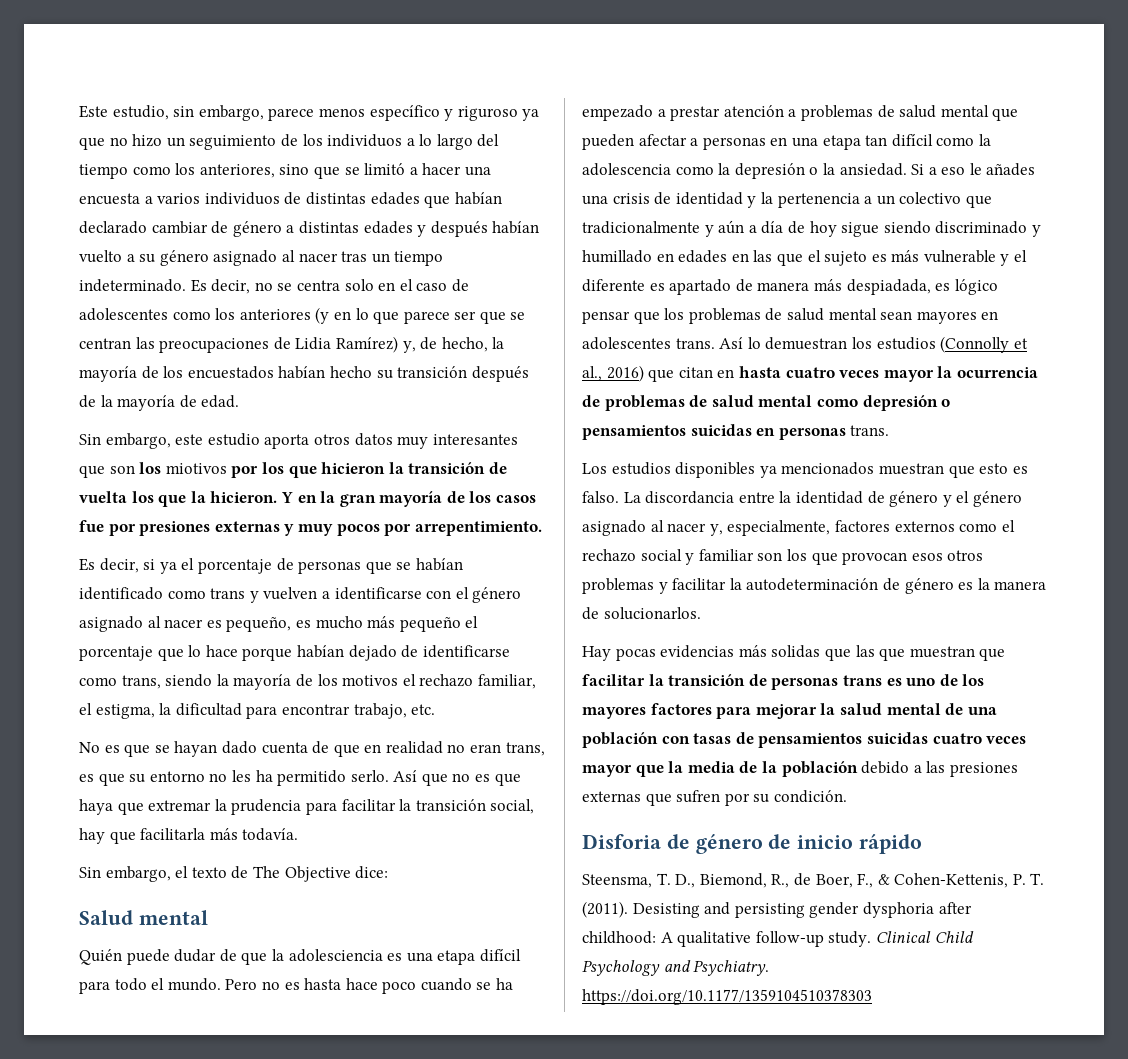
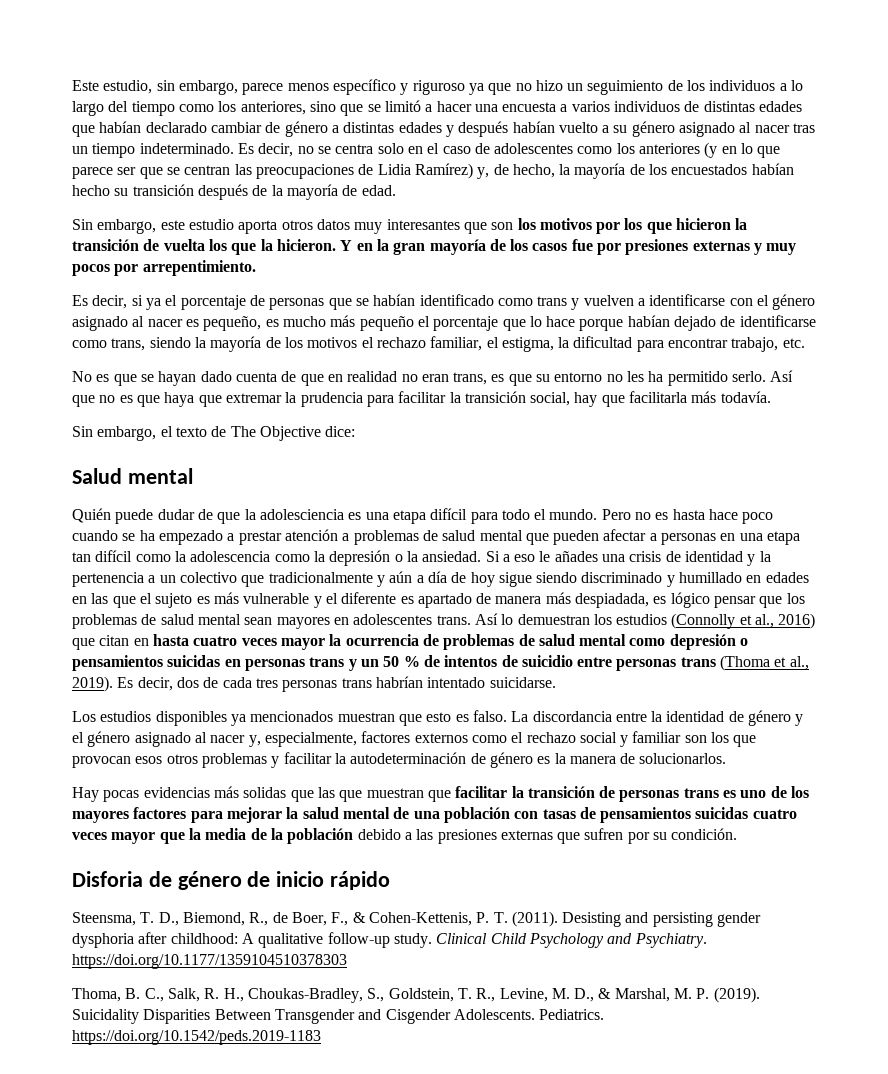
- Sin embargo, este estudio aporta otros datos muy interesantes que son los miotivos por los que hicieron la transición de vuelta los que la hicieron.
+ Sin embargo, este estudio aporta otros datos muy interesantes que son los motivos por los que hicieron la transición de vuelta los que la hicieron.
- Así lo demuestran los estudios (Connolly et al., 2016) que citan en hasta cuatro veces mayor la ocurrencia de problemas de salud mental como depresión o pensamientos suicidas en personas trans.
+ Así lo demuestran los estudios (Connolly et al., 2016) que citan en hasta cuatro veces mayor la ocurrencia de problemas de salud mental como depresión o pensamientos suicidas en personas trans y un 50 % de intentos de suicidio entre personas trans (Thoma et al., 2019). Es decir, dos de cada tres personas trans habrían intentado suicidarse.
+ Thoma, B. C., Salk, R. H., Choukas-Bradley, S., Goldstein, T. R., Levine, M. D., & Marshal, M. P. (2019). Suicidality Disparities Between Transgender and Cisgender Adolescents. Pediatrics. https://doi.org/10.1542/peds.2019-1183

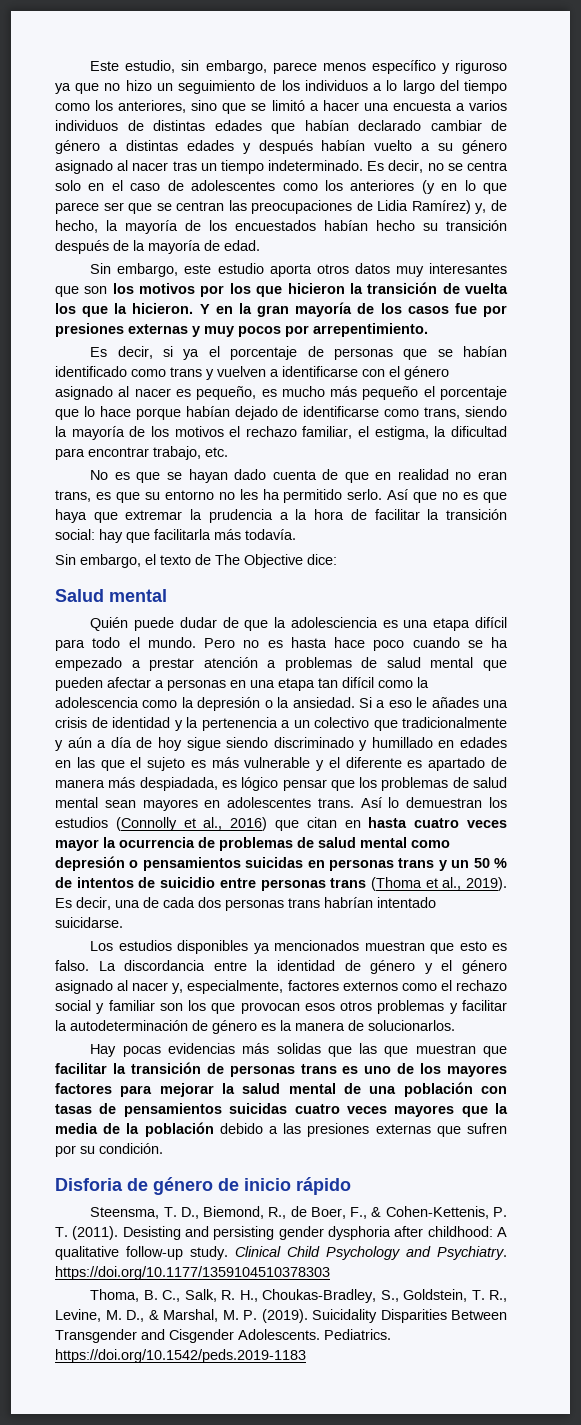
- Así que no es que haya que extremar la prudencia para facilitar la transición social, hay que facilitarla más todavía.
+ Así que no es que haya que extremar la prudencia a la hora de facilitar la transición social: hay que facilitarla más todavía.
- Es decir, dos de cada tres personas trans habrían intentado suicidarse.
+ Es decir, una de cada dos personas trans habrían intentado suicidarse.
- Hay pocas evidencias más solidas que las que muestran que facilitar la transición de personas trans es uno de los mayores factores para mejorar la salud mental de una población con tasas de pensamientos suicidas cuatro veces mayor que la media de la población debido a las presiones externas que sufren por su condición.
+ Hay pocas evidencias más solidas que las que muestran que facilitar la transición de personas trans es uno de los mayores factores para mejorar la salud mental de una población con tasas de pensamientos suicidas cuatro veces mayores que la media de la población debido a las presiones externas que sufren por su condición.

